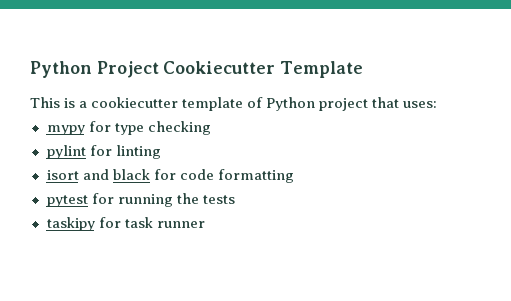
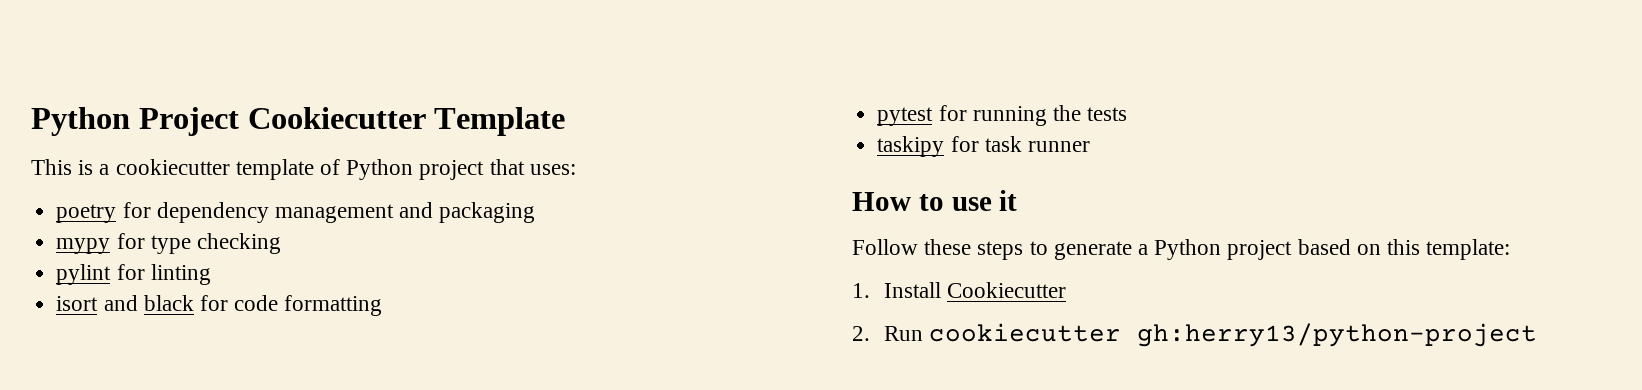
+ poetry for dependency management and packaging
+ How to use it
+ Follow these steps to generate a Python project based on this template:
+ 1. Install Cookiecutter
+ 2. Run cookiecutter gh:herry13/python-project

